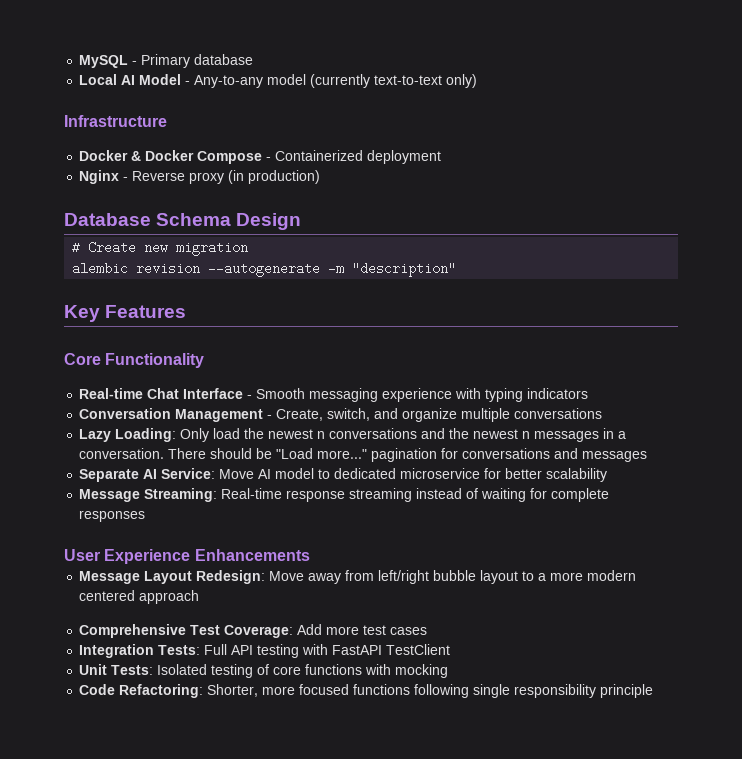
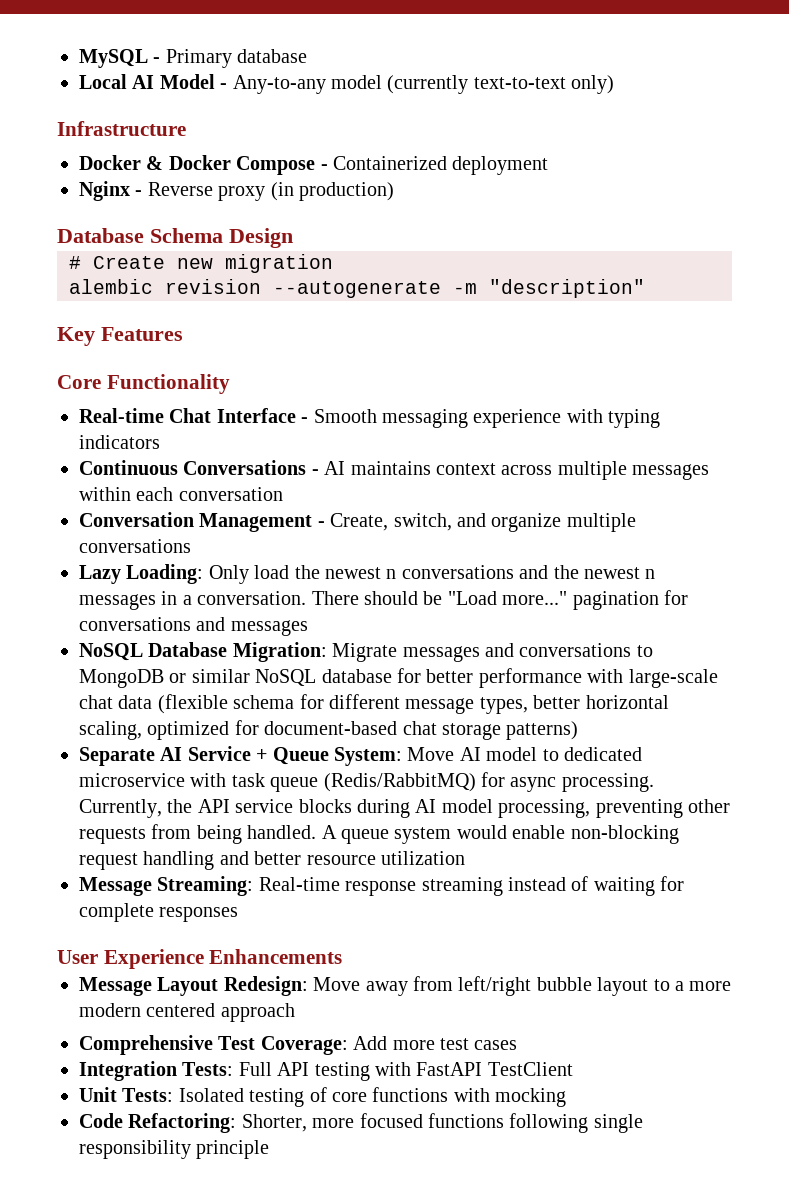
+ Continuous Conversations - AI maintains context across multiple messages within each conversation
- Separate AI Service: Move AI model to dedicated microservice for better scalability
+ NoSQL Database Migration: Migrate messages and conversations to MongoDB or similar NoSQL database for better performance with large-scale chat data (flexible schema for different message types, better horizontal scaling, optimized for document-based chat storage patterns)
+ Separate AI Service + Queue System: Move AI model to dedicated microservice with task queue (Redis/RabbitMQ) for async processing. Currently, the API service blocks during AI model processing, preventing other requests from being handled. A queue system would enable non-blocking request handling and better resource utilization

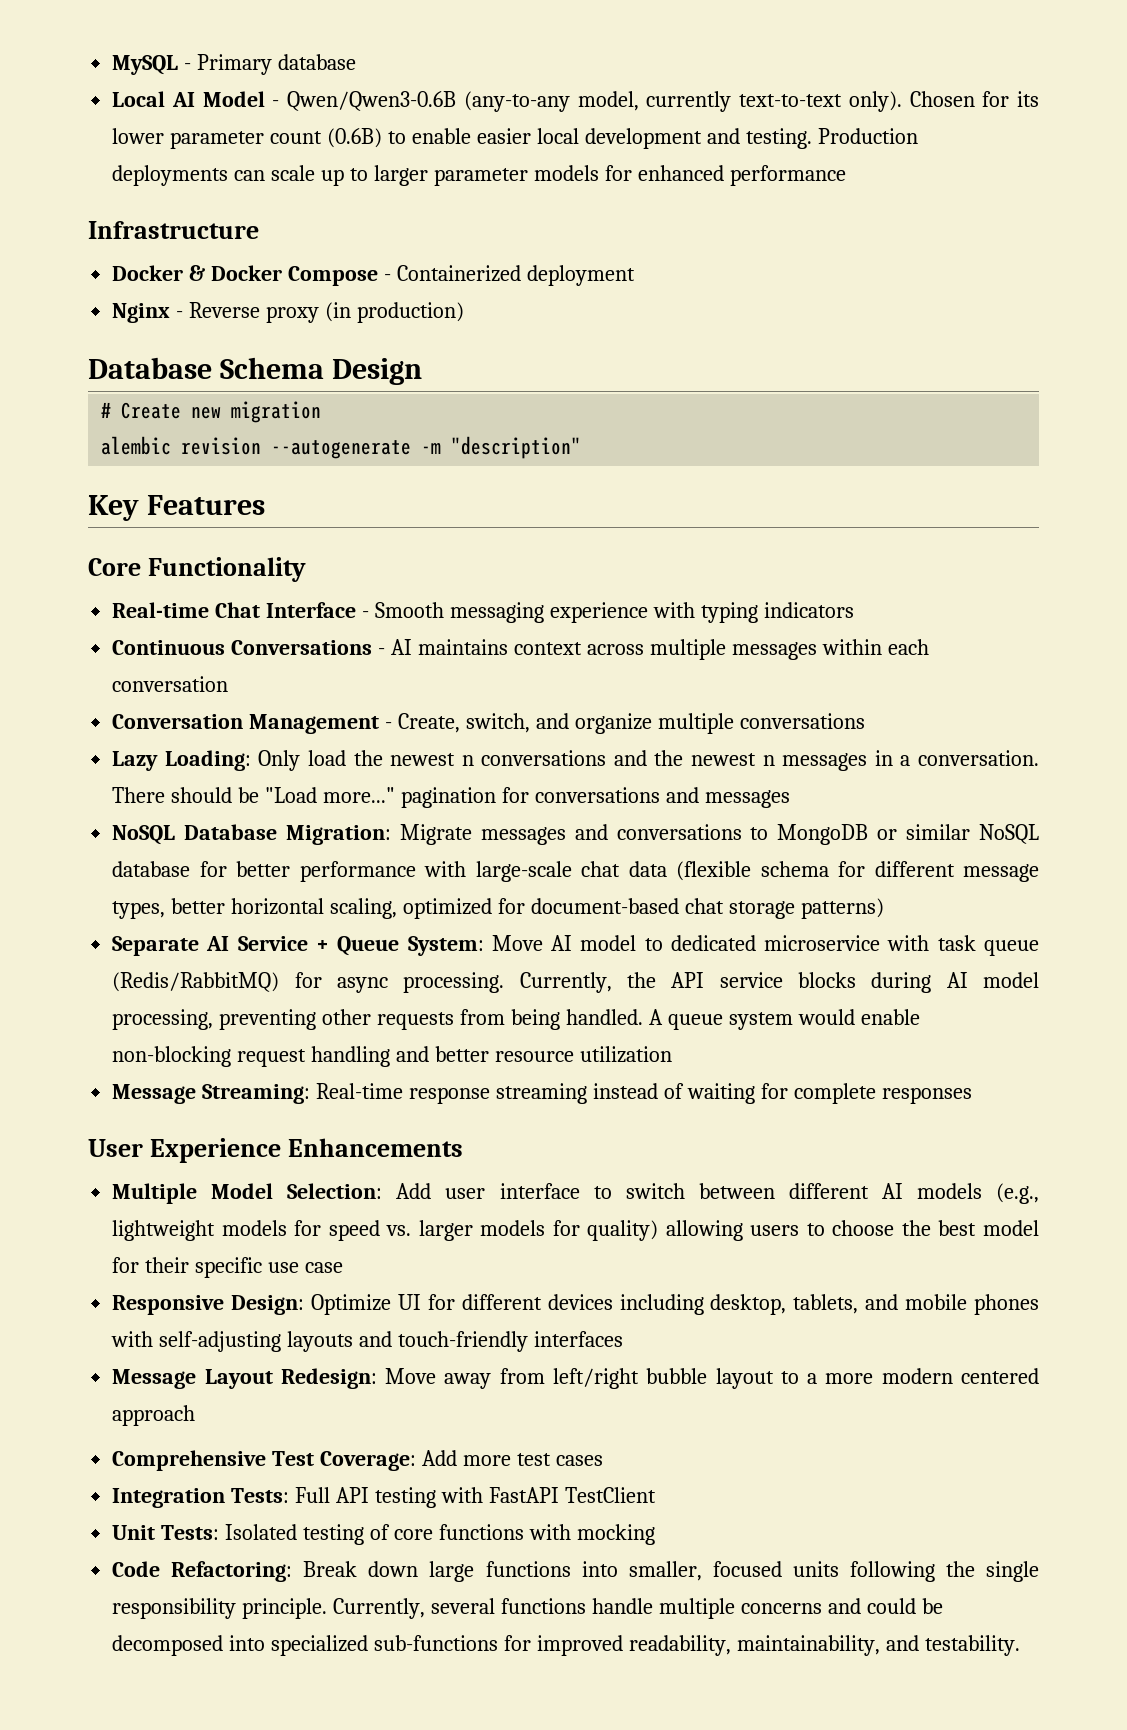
- Local AI Model - Any-to-any model (currently text-to-text only)
+ Local AI Model - Qwen/Qwen3-0.6B (any-to-any model, currently text-to-text only). Chosen for its lower parameter count (0.6B) to enable easier local development and testing. Production deployments can scale up to larger parameter models for enhanced performance
+ Multiple Model Selection: Add user interface to switch between different AI models (e.g., lightweight models for speed vs. larger models for quality) allowing users to choose the best model for their specific use case
+ Responsive Design: Optimize UI for different devices including desktop, tablets, and mobile phones with self-adjusting layouts and touch-friendly interfaces
- Code Refactoring: Shorter, more focused functions following single responsibility principle
+ Code Refactoring: Break down large functions into smaller, focused units following the single responsibility principle. Currently, several functions handle multiple concerns and could be decomposed into specialized sub-functions for improved readability, maintainability, and testability.

